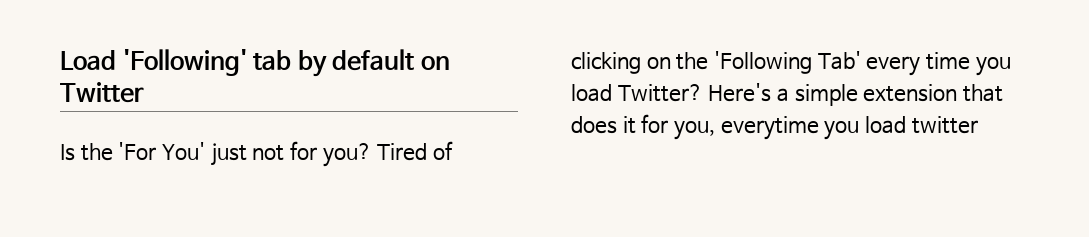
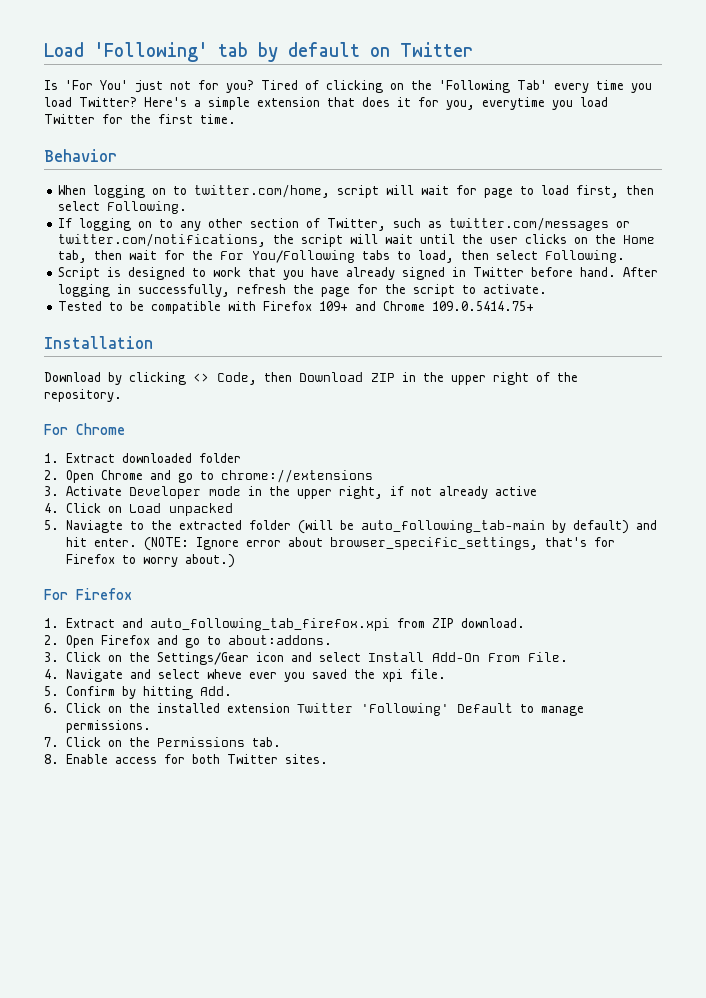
- Is the 'For You' just not for you?
+ Is 'For You' just not for you?
- Here's a simple extension that does it for you, everytime you load twitter
+ Here's a simple extension that does it for you, everytime you load Twitter for the first time.
+ Behavior
+ When logging on to twitter.com/home, script will wait for page to load first, then select Following.
+ If logging on to any other section of Twitter, such as twitter.com/messages or twitter.com/notifications, the script will wait until the user clicks on the Home tab, then wait for the For You/Following tabs to load, then select Following.
+ Script is designed to work that you have already signed in Twitter before hand. After logging in successfully, refresh the page for the script to activate.
+ Tested to be compatible with Firefox 109+ and Chrome 109.0.5414.75+
+ Installation
+ Download by clicking <> Code, then Download ZIP in the upper right of the repository.
+ For Chrome
+ 1. Extract downloaded folder
+ 2. Open Chrome and go to chrome://extensions
+ 3. Activate Developer mode in the upper right, if not already active
+ 4. Click on Load unpacked
+ 5. Naviagte to the extracted folder (will be auto_following_tab-main by default) and hit enter. (NOTE: Ignore error about browser_specific_settings, that's for Firefox to worry about.)
+ For Firefox
+ 1. Extract and auto_following_tab_firefox.xpi from ZIP download.
+ 2. Open Firefox and go to about:addons.
+ 3. Click on the Settings/Gear icon and select Install Add-On From File.
+ 4. Navigate and select wheve ever you saved the xpi file.
+ 5. Confirm by hitting Add.
+ 6. Click on the installed extension Twitter 'Following' Default to manage permissions.
+ 7. Click on the Permissions tab.
+ 8. Enable access for both Twitter sites.

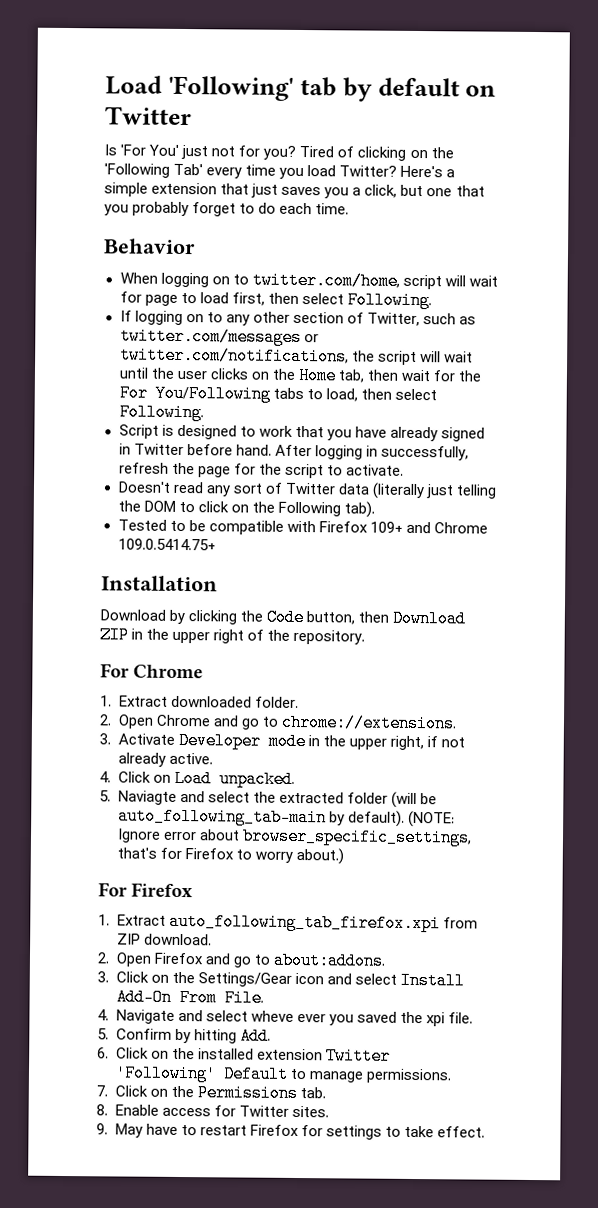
- Here's a simple extension that does it for you, everytime you load Twitter for the first time.
+ Here's a simple extension that just saves you a click, but one that you probably forget to do each time.
+ Doesn't read any sort of Twitter data (literally just telling the DOM to click on the Following tab).
- Download by clicking <> Code, then Download ZIP in the upper right of the repository.
+ Download by clicking the Code button, then Download ZIP in the upper right of the repository.
- 1. Extract downloaded folder
+ 1. Extract downloaded folder.
- 2. Open Chrome and go to chrome://extensions
+ 2. Open Chrome and go to chrome://extensions.
- 3. Activate Developer mode in the upper right, if not already active
+ 3. Activate Developer mode in the upper right, if not already active.
- 4. Click on Load unpacked
+ 4. Click on Load unpacked.
- 5. Naviagte to the extracted folder (will be auto_following_tab-main by default) and hit enter.
+ 5. Naviagte and select the extracted folder (will be auto_following_tab-main by default).
- 1. Extract and auto_following_tab_firefox.xpi from ZIP download.
+ 1. Extract auto_following_tab_firefox.xpi from ZIP download.
- 8. Enable access for both Twitter sites.
+ 8. Enable access for Twitter sites.
+ 9. May have to restart Firefox for settings to take effect.

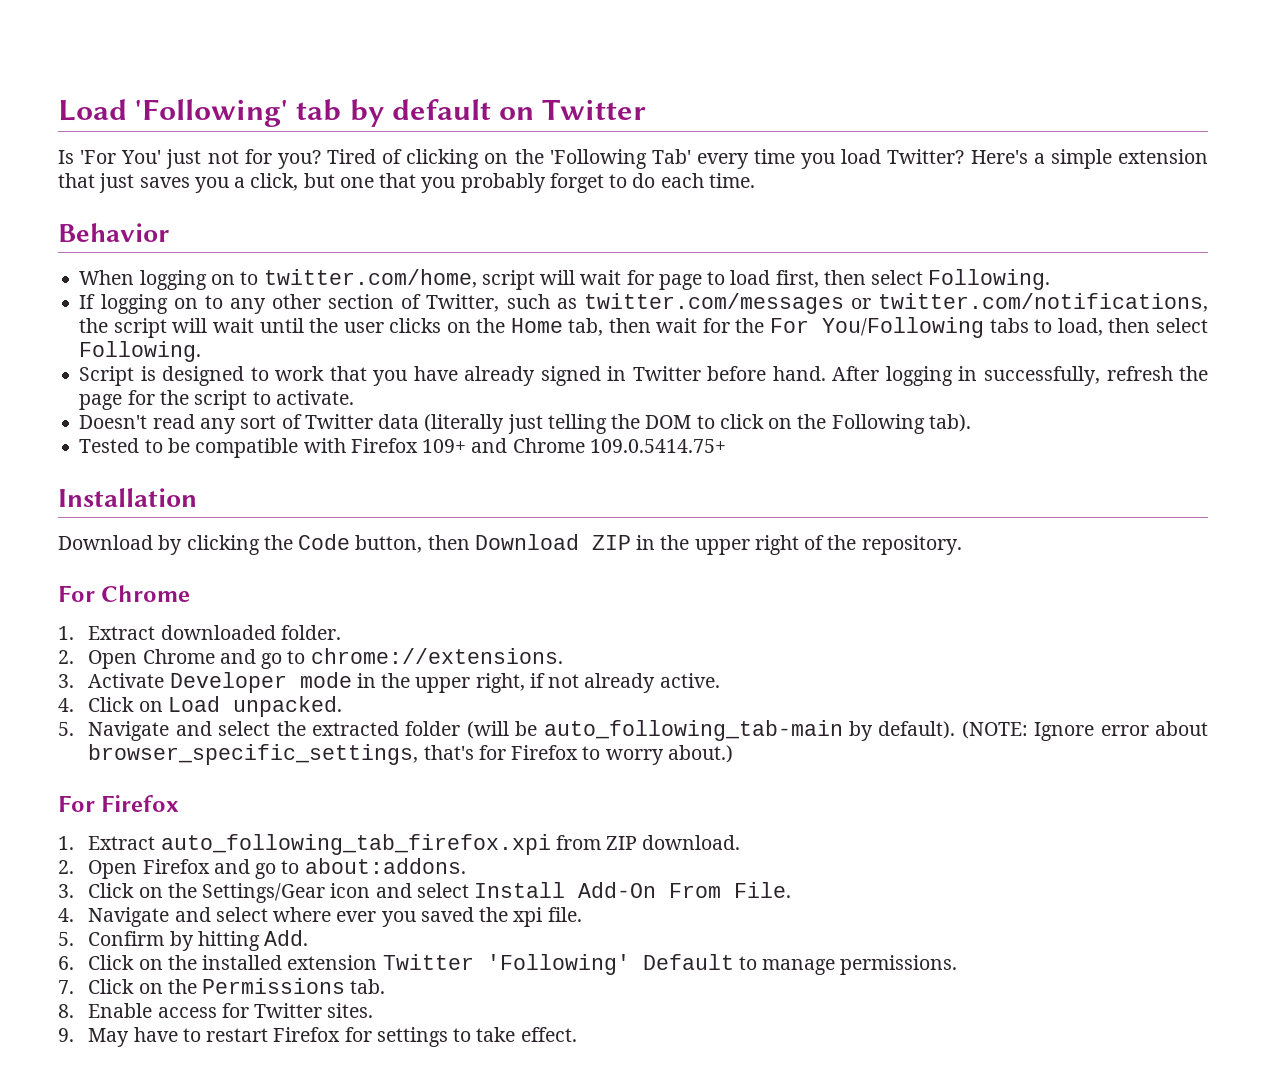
- 5. Naviagte and select the extracted folder (will be auto_following_tab-main by default).
+ 5. Navigate and select the extracted folder (will be auto_following_tab-main by default).
- 4. Navigate and select wheve ever you saved the xpi file.
+ 4. Navigate and select where ever you saved the xpi file.

